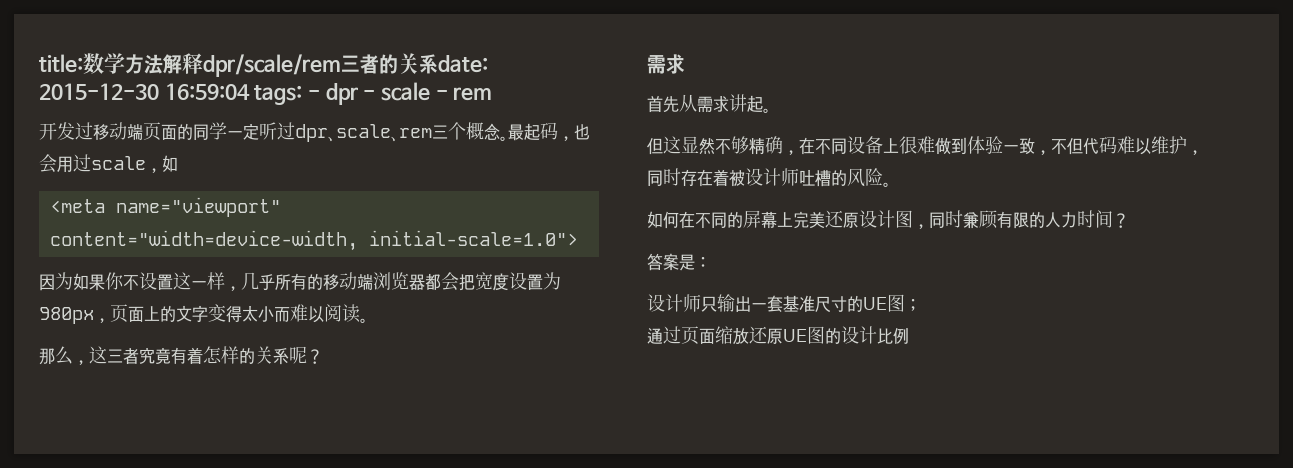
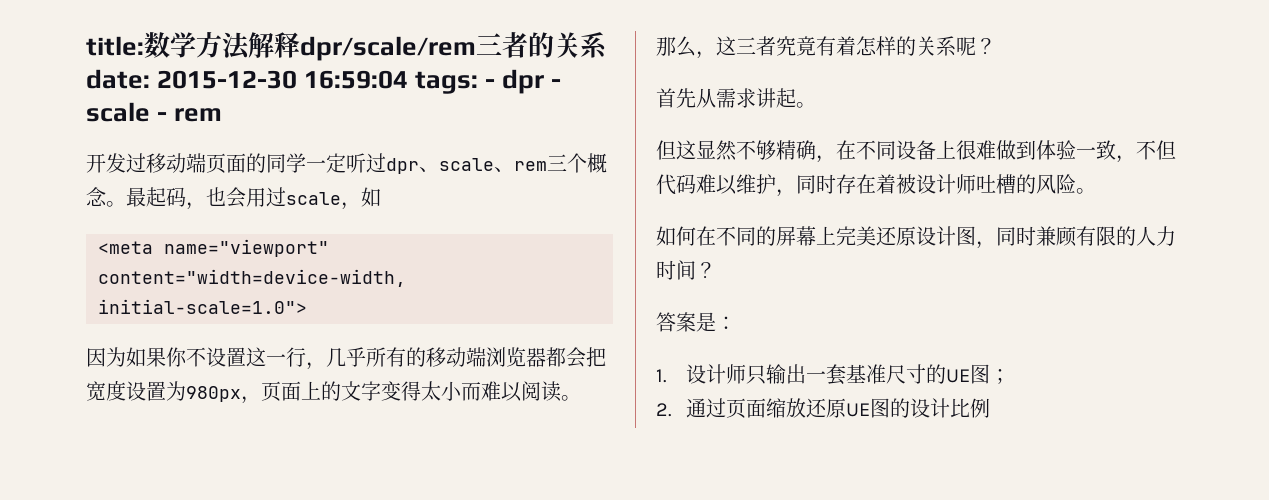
- 因为如果你不设置这一样，几乎所有的移动端浏览器都会把宽度设置为980px，页面上的文字变得太小而难以阅读。
+ 因为如果你不设置这一行，几乎所有的移动端浏览器都会把宽度设置为980px，页面上的文字变得太小而难以阅读。
  那么，这三者究竟有着怎样的关系呢？
- 需求
- 设计师只输出一套基准尺寸的UE图；
+ 1.设计师只输出一套基准尺寸的UE图；
- 通过页面缩放还原UE图的设计比例
+ 2.通过页面缩放还原UE图的设计比例

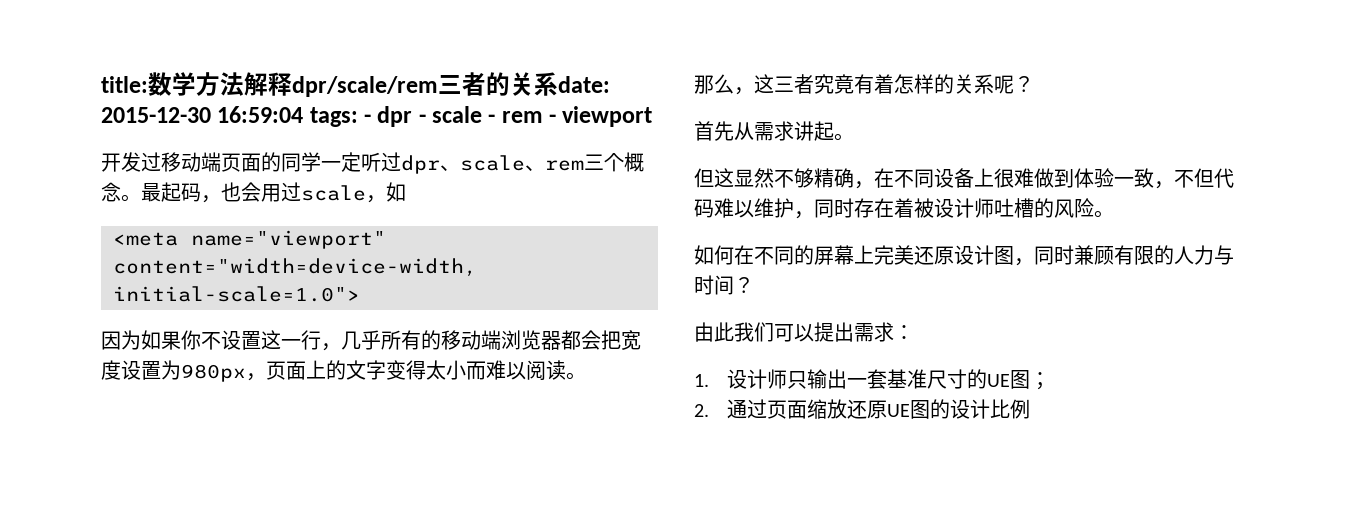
- title:数学方法解释dpr/scale/rem三者的关系date: 2015-12-30 16:59:04 tags: - dpr - scale - rem
+ title:数学方法解释dpr/scale/rem三者的关系date: 2015-12-30 16:59:04 tags: - dpr - scale - rem - viewport
- 如何在不同的屏幕上完美还原设计图，同时兼顾有限的人力时间？
+ 如何在不同的屏幕上完美还原设计图，同时兼顾有限的人力与时间？
- 答案是：
+ 由此我们可以提出需求：

